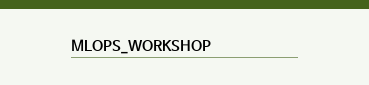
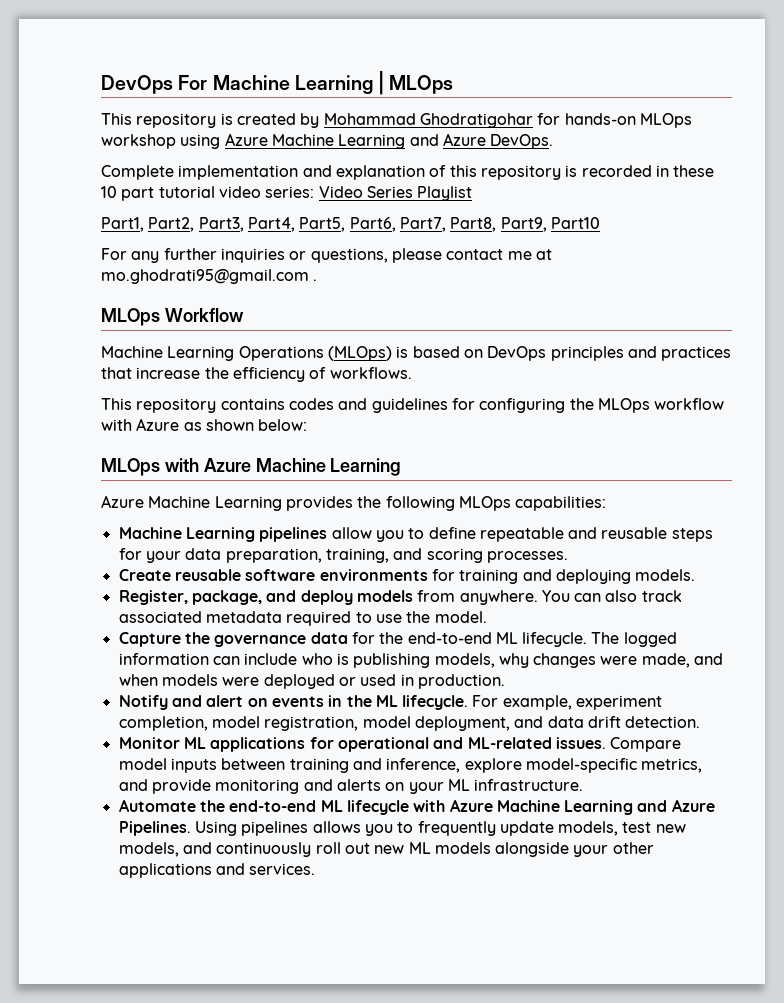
- MLOPS_WORKSHOP
+ DevOps For Machine Learning | MLOps
+ This repository is created by Mohammad Ghodratigohar for hands-on MLOps workshop using Azure Machine Learning and Azure DevOps.
+ Complete implementation and explanation of this repository is recorded in these 10 part tutorial video series: Video Series Playlist
+ Part1, Part2, Part3, Part4, Part5, Part6, Part7, Part8, Part9, Part10
+ For any further inquiries or questions, please contact me at mo.ghodrati95@gmail.com .
+ MLOps Workflow
+ Machine Learning Operations (MLOps) is based on DevOps principles and practices that increase the efficiency of workflows.
+ This repository contains codes and guidelines for configuring the MLOps workflow with Azure as shown below:
+ MLOps with Azure Machine Learning
+ Azure Machine Learning provides the following MLOps capabilities:
+ Machine Learning pipelines allow you to define repeatable and reusable steps for your data preparation, training, and scoring processes.
+ Create reusable software environments for training and deploying models.
+ Register, package, and deploy models from anywhere. You can also track associated metadata required to use the model.
+ Capture the governance data for the end-to-end ML lifecycle. The logged information can include who is publishing models, why changes were made, and when models were deployed or used in production.
+ Notify and alert on events in the ML lifecycle. For example, experiment completion, model registration, model deployment, and data drift detection.
+ Monitor ML applications for operational and ML-related issues. Compare model inputs between training and inference, explore model-specific metrics, and provide monitoring and alerts on your ML infrastructure.
+ Automate the end-to-end ML lifecycle with Azure Machine Learning and Azure Pipelines. Using pipelines allows you to frequently update models, test new models, and continuously roll out new ML models alongside your other applications and services.

